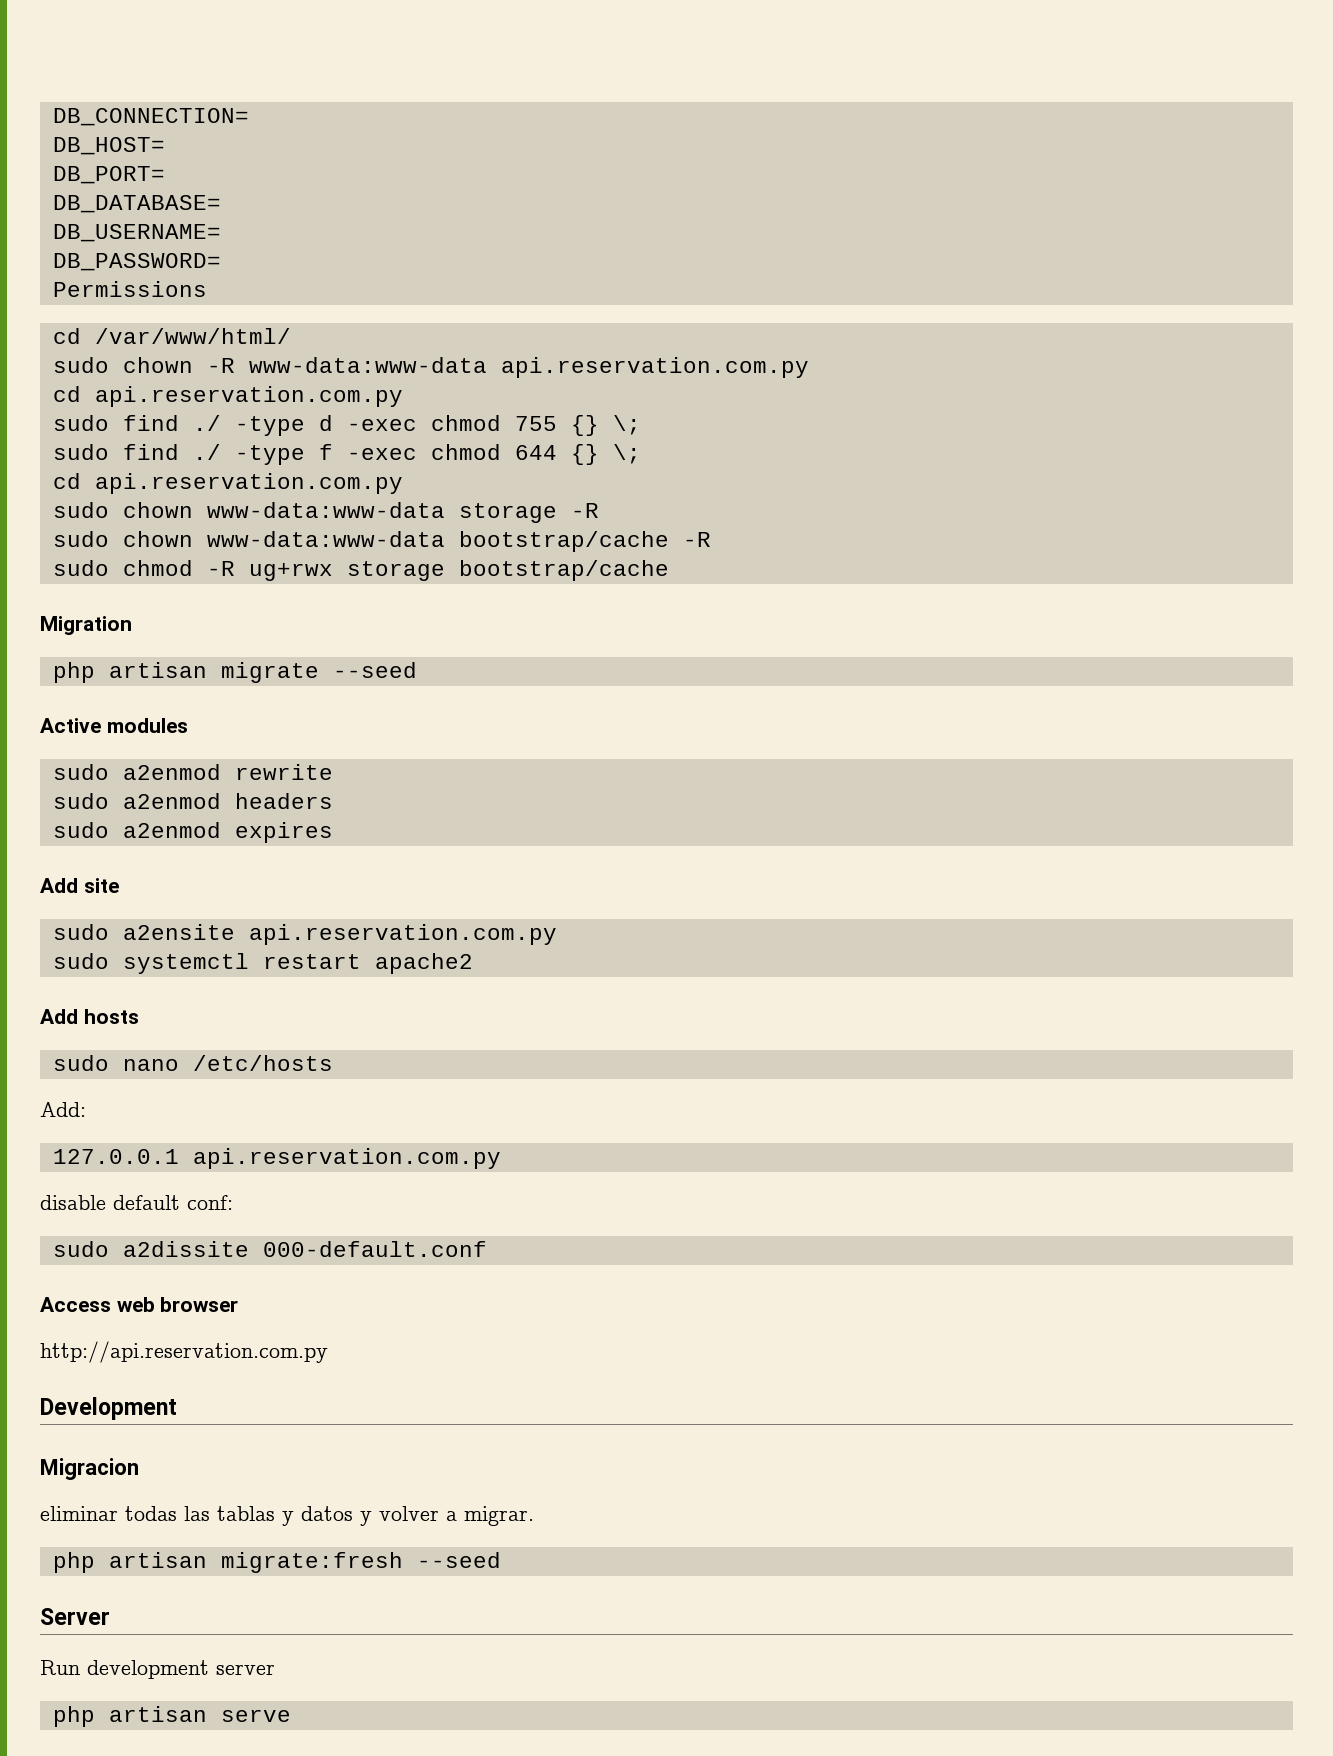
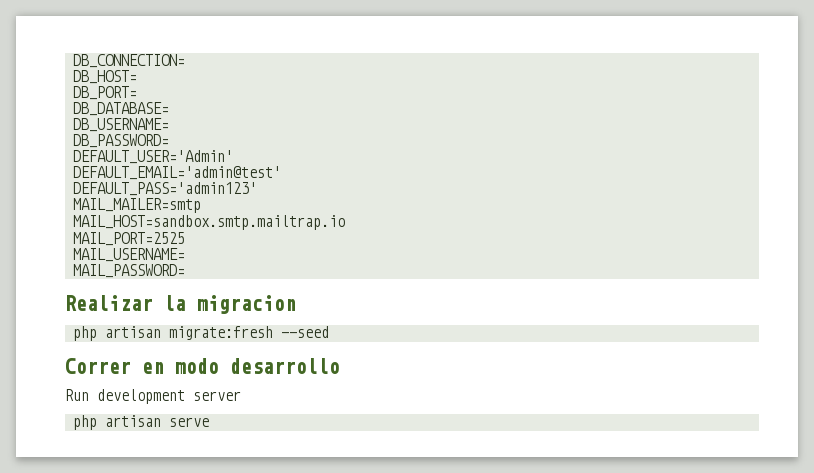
- Permissions
- cd /var/www/html/
- sudo chown -R www-data:www-data api.reservation.com.py
- cd api.reservation.com.py
- sudo find ./ -type d -exec chmod 755 {} \;
- sudo find ./ -type f -exec chmod 644 {} \;
- cd api.reservation.com.py
- sudo chown www-data:www-data storage -R
- sudo chown www-data:www-data bootstrap/cache -R
- sudo chmod -R ug+rwx storage bootstrap/cache
- Migration
- php artisan migrate --seed
- Active modules
- sudo a2enmod rewrite
- sudo a2enmod headers
- sudo a2enmod expires
- Add site
- sudo a2ensite api.reservation.com.py
- sudo systemctl restart apache2
- Add hosts
- sudo nano /etc/hosts
- Add:
- 127.0.0.1 api.reservation.com.py
- disable default conf:
- sudo a2dissite 000-default.conf
- Access web browser
- http://api.reservation.com.py
- Development
- Migracion
- eliminar todas las tablas y datos y volver a migrar.
+ DEFAULT_USER='Admin'
+ DEFAULT_EMAIL='admin@test'
+ DEFAULT_PASS='admin123'
+ MAIL_MAILER=smtp
+ MAIL_HOST=sandbox.smtp.mailtrap.io
+ MAIL_PORT=2525
+ MAIL_USERNAME=
+ MAIL_PASSWORD=
+ Realizar la migracion
- Server
+ Correr en modo desarrollo

